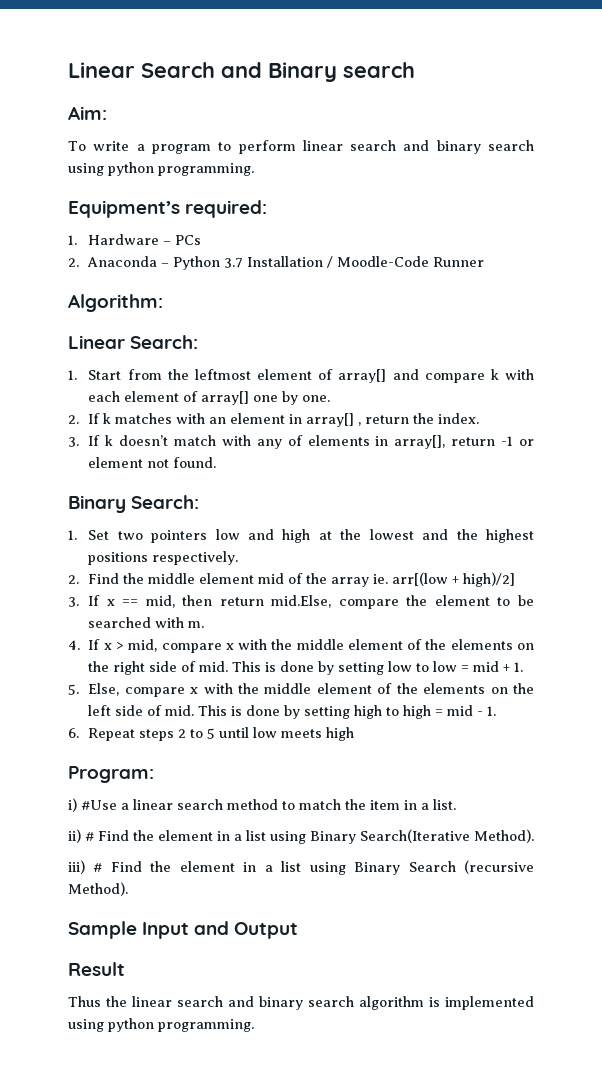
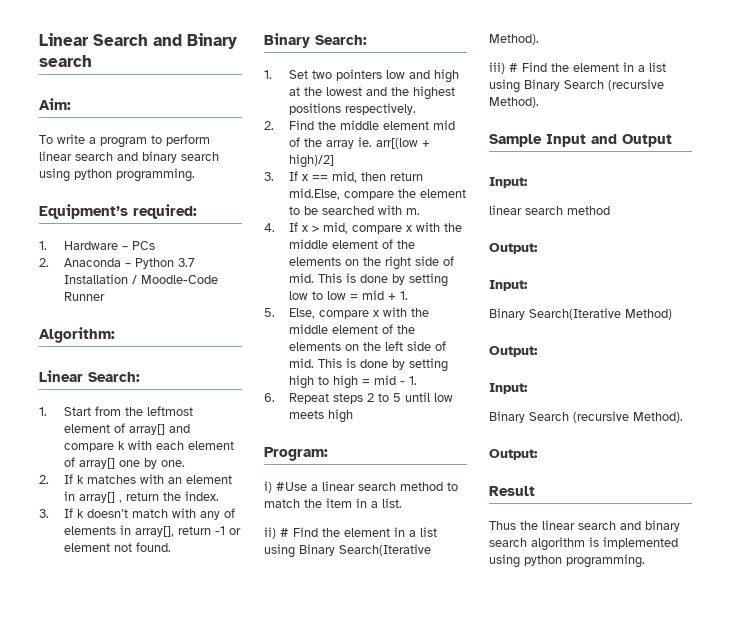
  Sample Input and Output
+ Input:
+ linear search method
+ Output:
+ Input:
+ Binary Search(Iterative Method)
+ Output:
+ Input:
+ Binary Search (recursive Method).
+ Output:

